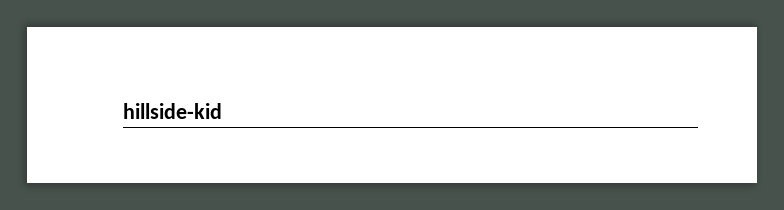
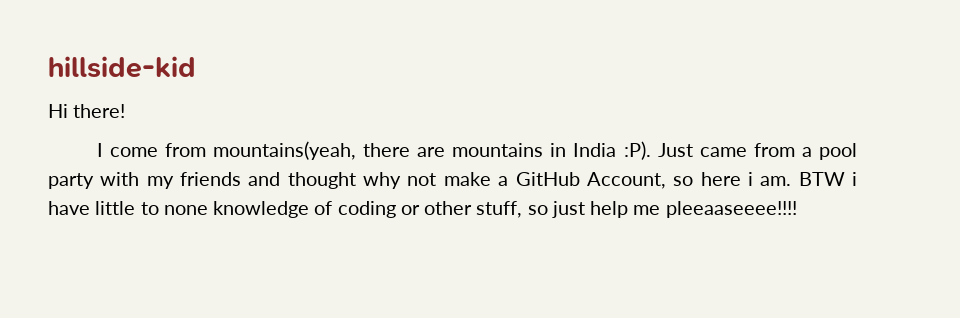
+ Hi there!
+ I come from mountains(yeah, there are mountains in India :P). Just came from a pool party with my friends and thought why not make a GitHub Account, so here i am. BTW i have little to none knowledge of coding or other stuff, so just help me pleeaaseeee!!!!

